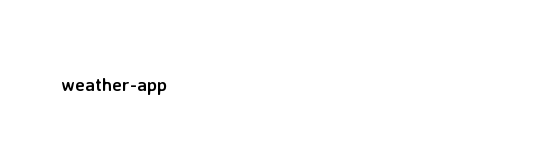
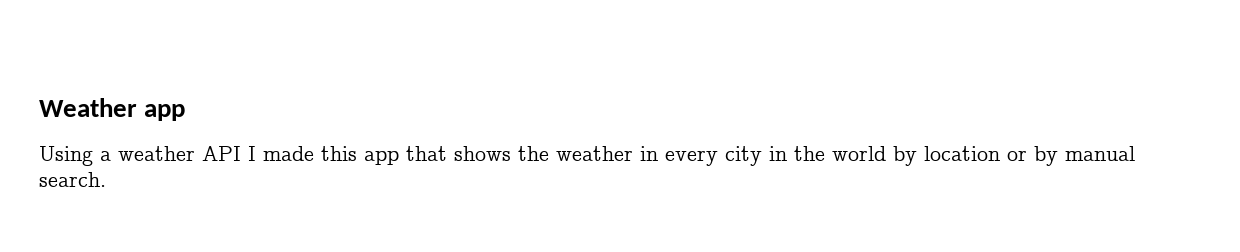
- weather-app
+ Weather app
+ Using a weather API I made this app that shows the weather in every city in the world by location or by manual search.

